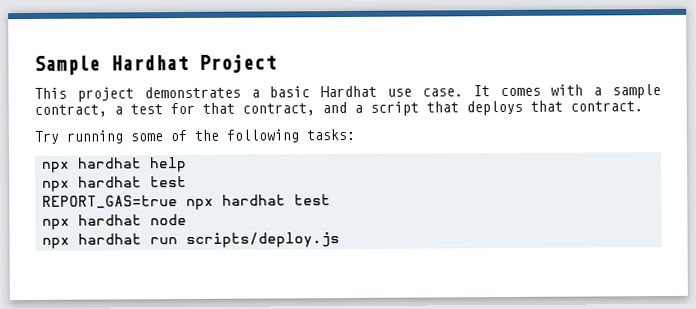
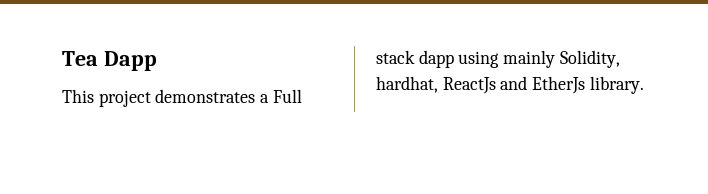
- Sample Hardhat Project
+ Tea Dapp
- This project demonstrates a basic Hardhat use case. It comes with a sample contract, a test for that contract, and a script that deploys that contract.
- Try running some of the following tasks:
- npx hardhat help
- npx hardhat test
- REPORT_GAS=true npx hardhat test
- npx hardhat node
- npx hardhat run scripts/deploy.js
+ This project demonstrates a Full stack dapp using mainly Solidity, hardhat, ReactJs and EtherJs library.

